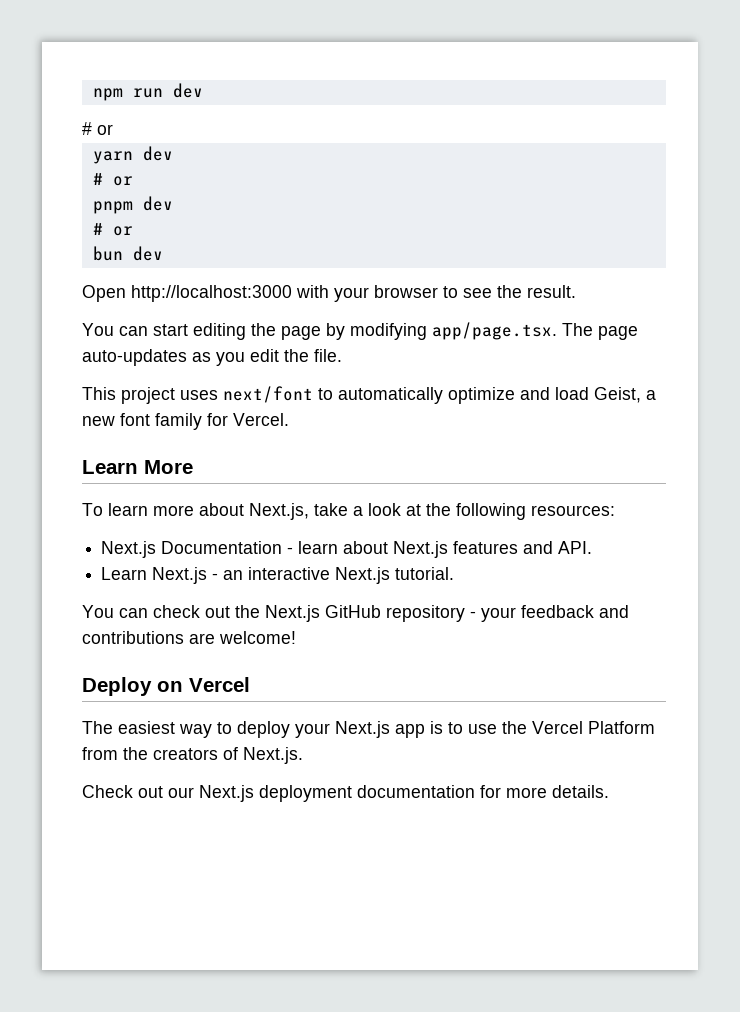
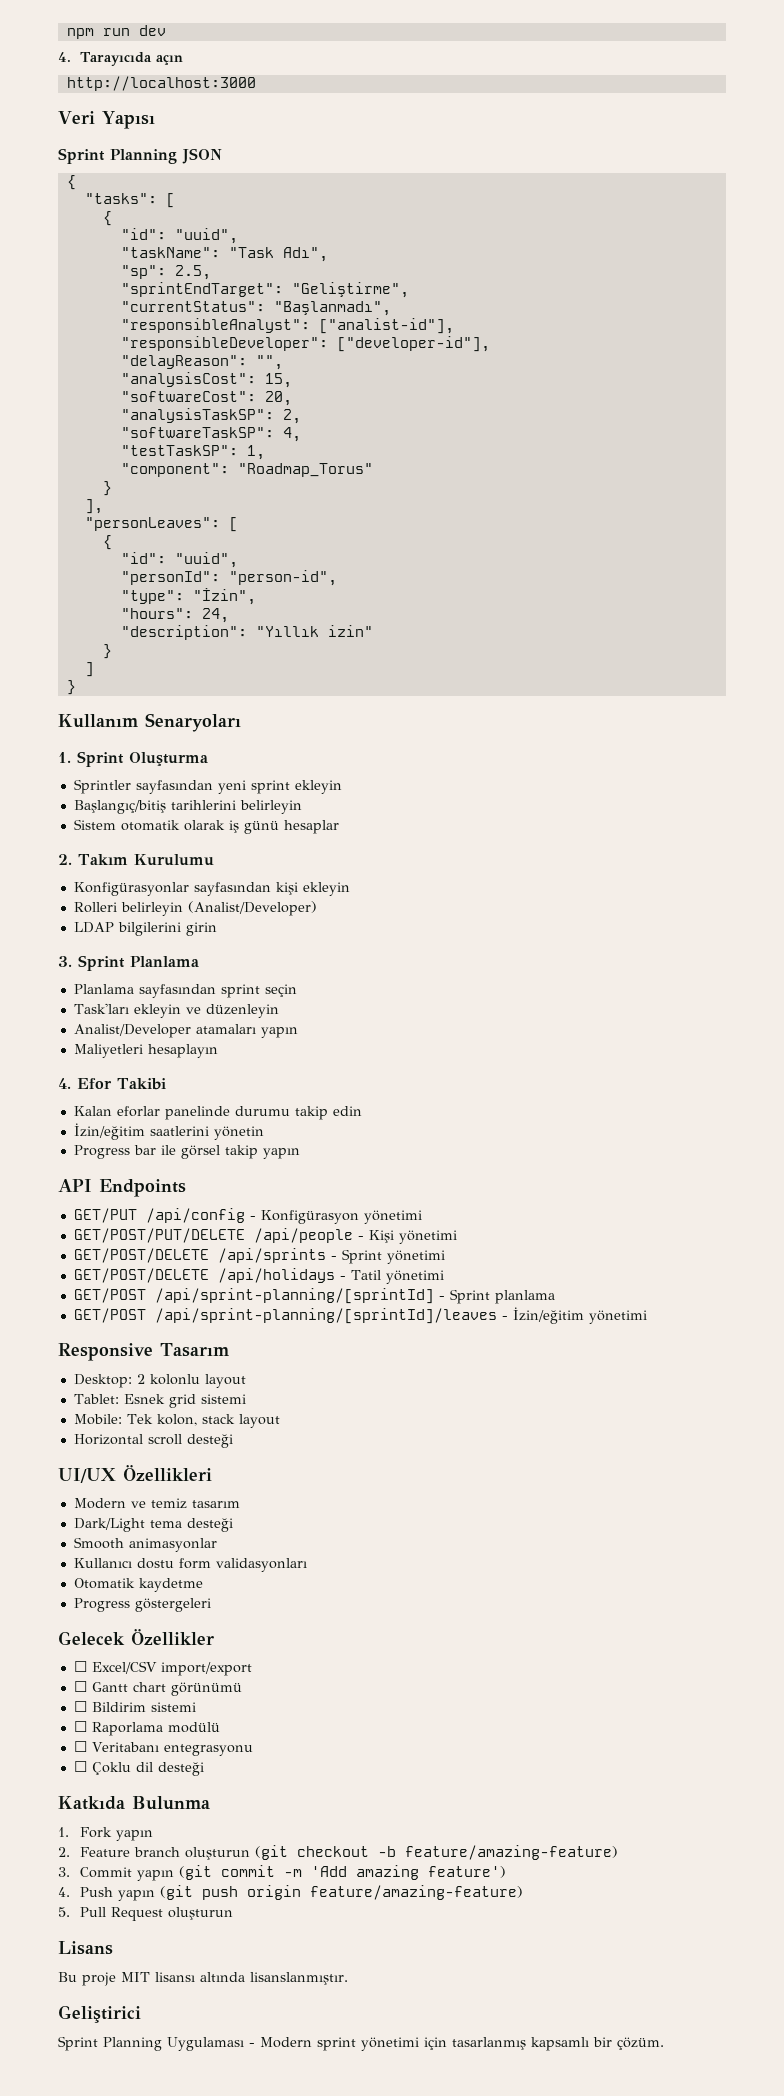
  npm run dev
- # or
- yarn dev
- # or
- pnpm dev
- # or
- bun dev
- Open http://localhost:3000 with your browser to see the result.
- You can start editing the page by modifying app/page.tsx. The page auto-updates as you edit the file.
- This project uses next/font to automatically optimize and load Geist, a new font family for Vercel.
- Learn More
- To learn more about Next.js, take a look at the following resources:
- Next.js Documentation - learn about Next.js features and API.
- Learn Next.js - an interactive Next.js tutorial.
- You can check out the Next.js GitHub repository - your feedback and contributions are welcome!
- Deploy on Vercel
- The easiest way to deploy your Next.js app is to use the Vercel Platform from the creators of Next.js.
- Check out our Next.js deployment documentation for more details.
+ 4. Tarayıcıda açın
+ http://localhost:3000
+ Veri Yapısı
+ Sprint Planning JSON
+ {
+ "tasks": [
+ {
+ "id": "uuid",
+ "taskName": "Task Adı",
+ "sp": 2.5,
+ "sprintEndTarget": "Geliştirme",
+ "currentStatus": "Başlanmadı",
+ "responsibleAnalyst": ["analist-id"],
+ "responsibleDeveloper": ["developer-id"],
+ "delayReason": "",
+ "analysisCost": 15,
+ "softwareCost": 20,
+ "analysisTaskSP": 2,
+ "softwareTaskSP": 4,
+ "testTaskSP": 1,
+ "component": "Roadmap_Torus"
+ }
+ ],
+ "personLeaves": [
+ {
+ "id": "uuid",
+ "personId": "person-id",
+ "type": "İzin",
+ "hours": 24,
+ "description": "Yıllık izin"
+ }
+ ]
+ }
+ Kullanım Senaryoları
+ 1. Sprint Oluşturma
+ Sprintler sayfasından yeni sprint ekleyin
+ Başlangıç/bitiş tarihlerini belirleyin
+ Sistem otomatik olarak iş günü hesaplar
+ 2. Takım Kurulumu
+ Konfigürasyonlar sayfasından kişi ekleyin
+ Rolleri belirleyin (Analist/Developer)
+ LDAP bilgilerini girin
+ 3. Sprint Planlama
+ Planlama sayfasından sprint seçin
+ Task'ları ekleyin ve düzenleyin
+ Analist/Developer atamaları yapın
+ Maliyetleri hesaplayın
+ 4. Efor Takibi
+ Kalan eforlar panelinde durumu takip edin
+ İzin/eğitim saatlerini yönetin
+ Progress bar ile görsel takip yapın
+ API Endpoints
+ GET/PUT /api/config - Konfigürasyon yönetimi
+ GET/POST/PUT/DELETE /api/people - Kişi yönetimi
+ GET/POST/DELETE /api/sprints - Sprint yönetimi
+ GET/POST/DELETE /api/holidays - Tatil yönetimi
+ GET/POST /api/sprint-planning/[sprintId] - Sprint planlama
+ GET/POST /api/sprint-planning/[sprintId]/leaves - İzin/eğitim yönetimi
+ Responsive Tasarım
+ Desktop: 2 kolonlu layout
+ Tablet: Esnek grid sistemi
+ Mobile: Tek kolon, stack layout
+ Horizontal scroll desteği
+ UI/UX Özellikleri
+ Modern ve temiz tasarım
+ Dark/Light tema desteği
+ Smooth animasyonlar
+ Kullanıcı dostu form validasyonları
+ Otomatik kaydetme
+ Progress göstergeleri
+ Gelecek Özellikler
+ ☐ Excel/CSV import/export
+ ☐ Gantt chart görünümü
+ ☐ Bildirim sistemi
+ ☐ Raporlama modülü
+ ☐ Veritabanı entegrasyonu
+ ☐ Çoklu dil desteği
+ Katkıda Bulunma
+ 1. Fork yapın
+ 2. Feature branch oluşturun (git checkout -b feature/amazing-feature)
+ 3. Commit yapın (git commit -m 'Add amazing feature')
+ 4. Push yapın (git push origin feature/amazing-feature)
+ 5. Pull Request oluşturun
+ Lisans
+ Bu proje MIT lisansı altında lisanslanmıştır.
+ Geliştirici
+ Sprint Planning Uygulaması - Modern sprint yönetimi için tasarlanmış kapsamlı bir çözüm.

